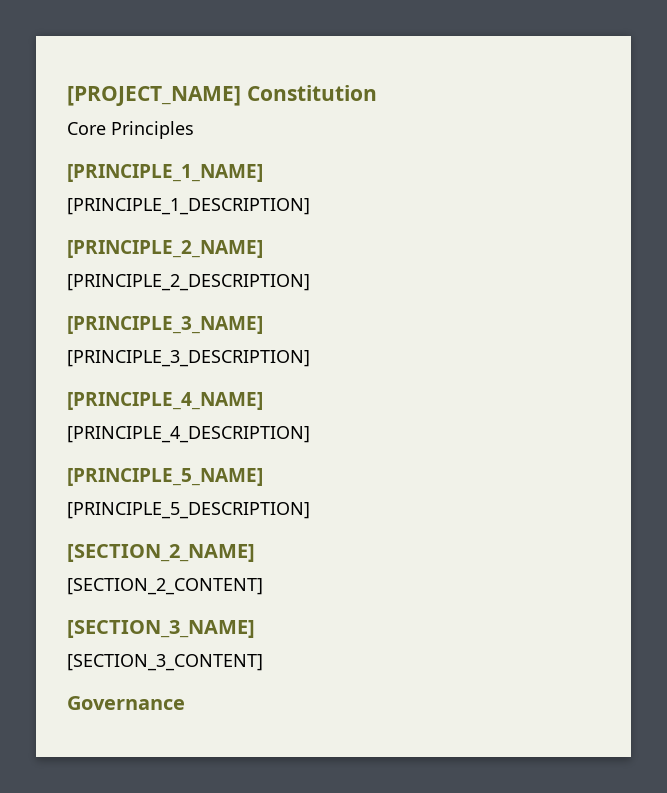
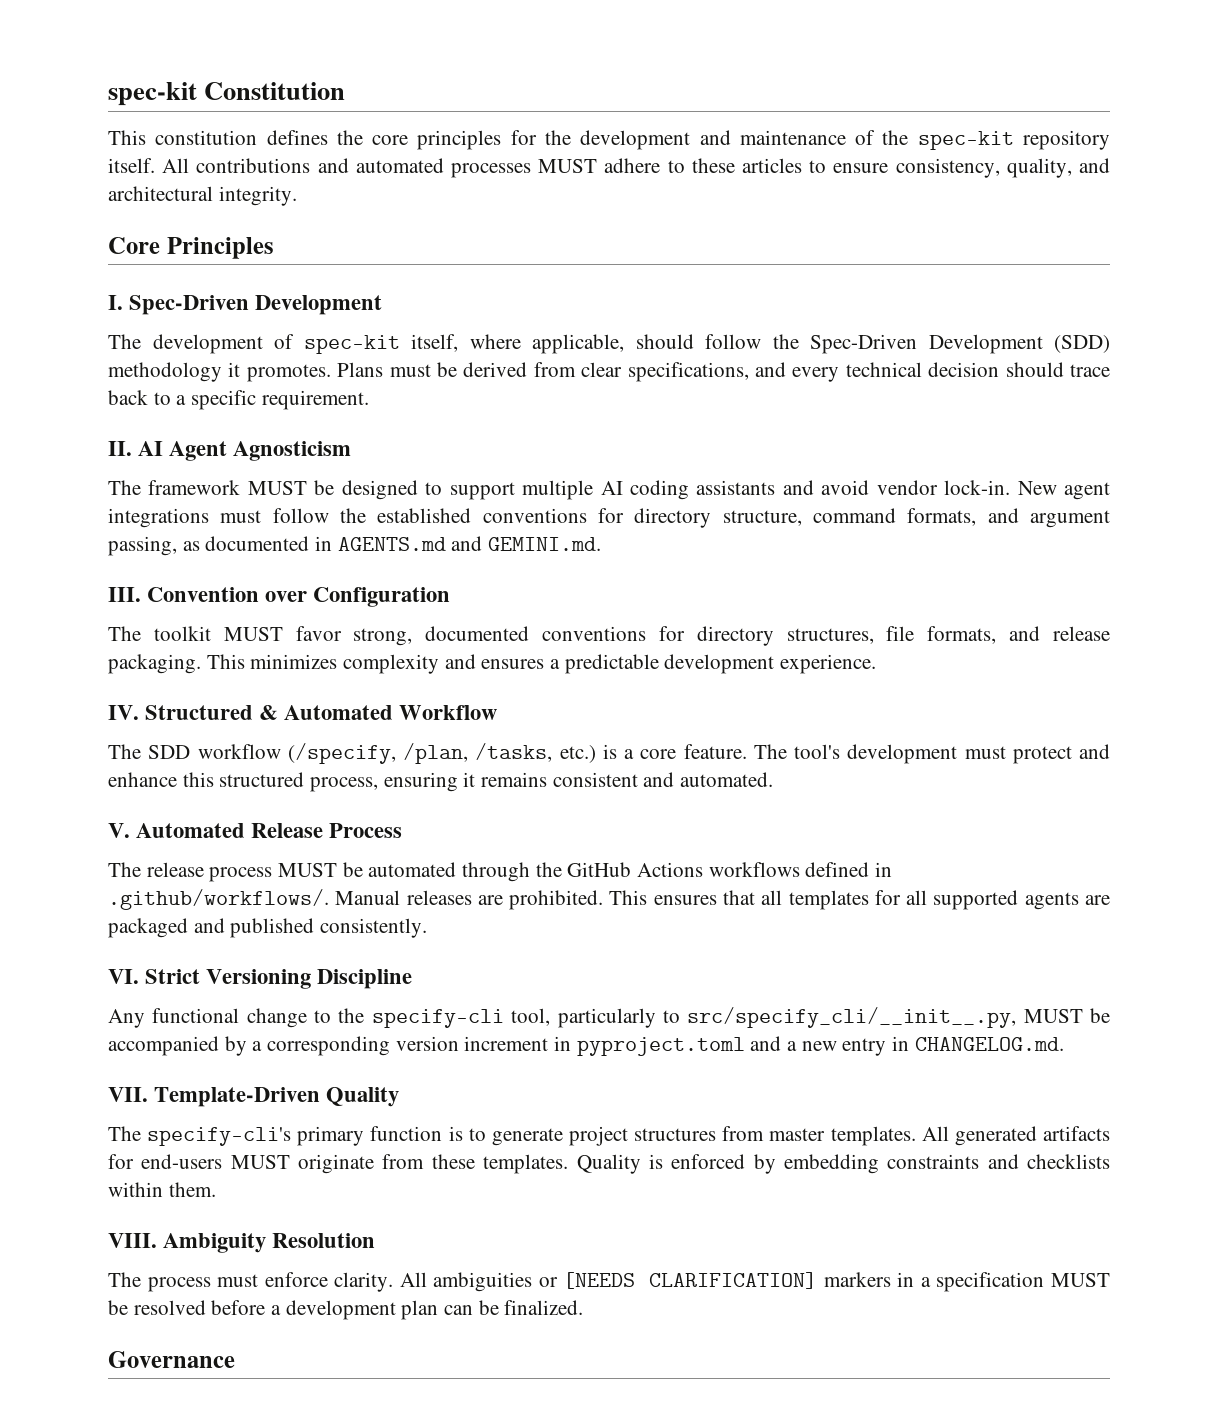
- [PROJECT_NAME] Constitution
+ spec-kit Constitution
+ This constitution defines the core principles for the development and maintenance of the spec-kit repository itself. All contributions and automated processes MUST adhere to these articles to ensure consistency, quality, and architectural integrity.
  Core Principles
- [PRINCIPLE_1_NAME]
- [PRINCIPLE_1_DESCRIPTION]
- [PRINCIPLE_2_NAME]
- [PRINCIPLE_2_DESCRIPTION]
- [PRINCIPLE_3_NAME]
- [PRINCIPLE_3_DESCRIPTION]
- [PRINCIPLE_4_NAME]
- [PRINCIPLE_4_DESCRIPTION]
- [PRINCIPLE_5_NAME]
- [PRINCIPLE_5_DESCRIPTION]
- [SECTION_2_NAME]
- [SECTION_2_CONTENT]
- [SECTION_3_NAME]
- [SECTION_3_CONTENT]
+ I. Spec-Driven Development
+ The development of spec-kit itself, where applicable, should follow the Spec-Driven Development (SDD) methodology it promotes. Plans must be derived from clear specifications, and every technical decision should trace back to a specific requirement.
+ II. AI Agent Agnosticism
+ The framework MUST be designed to support multiple AI coding assistants and avoid vendor lock-in. New agent integrations must follow the established conventions for directory structure, command formats, and argument passing, as documented in AGENTS.md and GEMINI.md.
+ III. Convention over Configuration
+ The toolkit MUST favor strong, documented conventions for directory structures, file formats, and release packaging. This minimizes complexity and ensures a predictable development experience.
+ IV. Structured & Automated Workflow
+ The SDD workflow (/specify, /plan, /tasks, etc.) is a core feature. The tool's development must protect and enhance this structured process, ensuring it remains consistent and automated.
+ V. Automated Release Process
+ The release process MUST be automated through the GitHub Actions workflows defined in .github/workflows/. Manual releases are prohibited. This ensures that all templates for all supported agents are packaged and published consistently.
+ VI. Strict Versioning Discipline
+ Any functional change to the specify-cli tool, particularly to src/specify_cli/__init__.py, MUST be accompanied by a corresponding version increment in pyproject.toml and a new entry in CHANGELOG.md.
+ VII. Template-Driven Quality
+ The specify-cli's primary function is to generate project structures from master templates. All generated artifacts for end-users MUST originate from these templates. Quality is enforced by embedding constraints and checklists within them.
+ VIII. Ambiguity Resolution
+ The process must enforce clarity. All ambiguities or [NEEDS CLARIFICATION] markers in a specification MUST be resolved before a development plan can be finalized.

